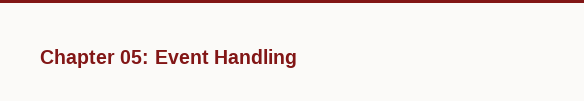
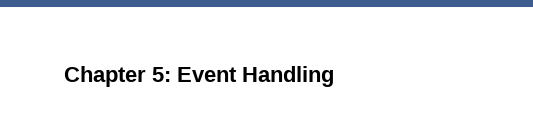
- Chapter 05: Event Handling
+ Chapter 5: Event Handling

